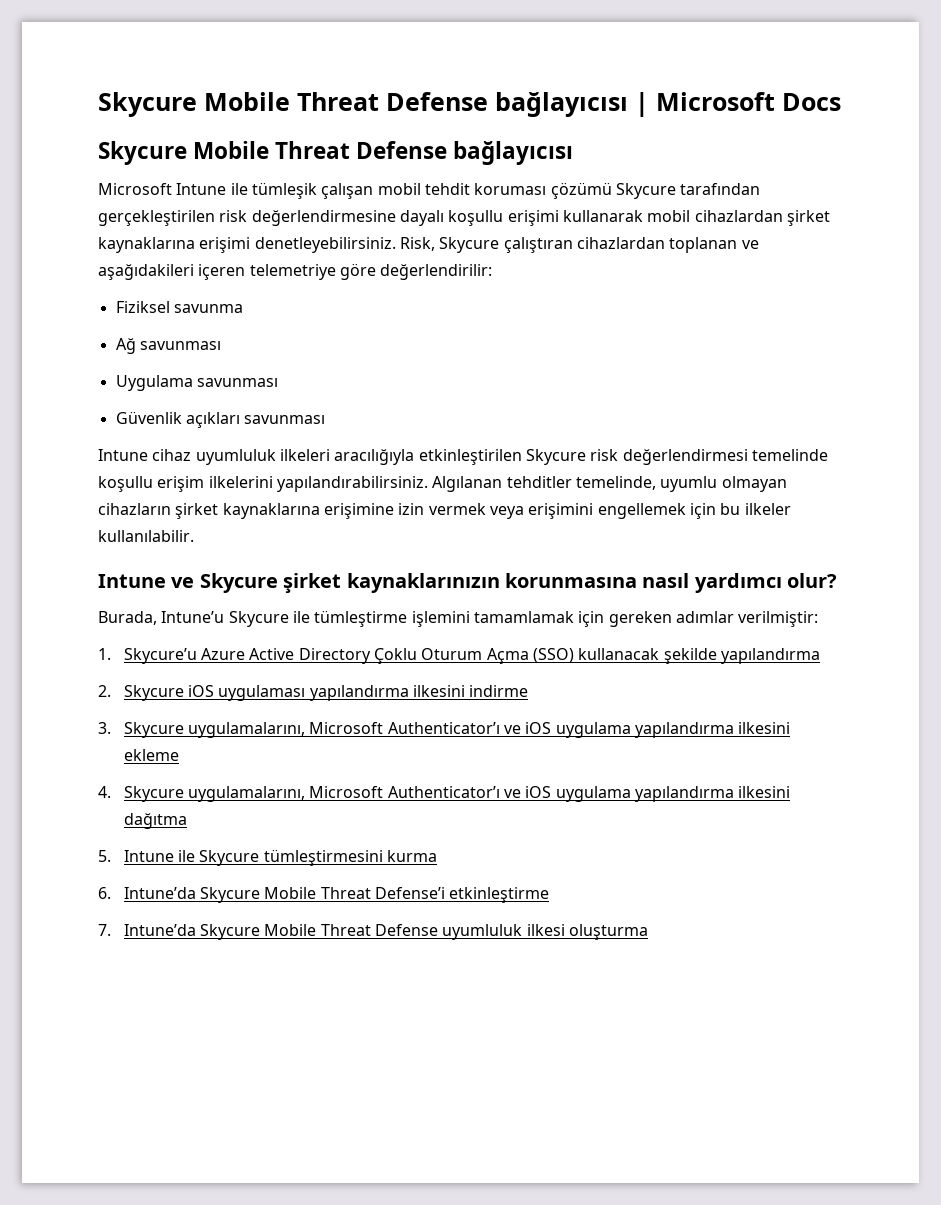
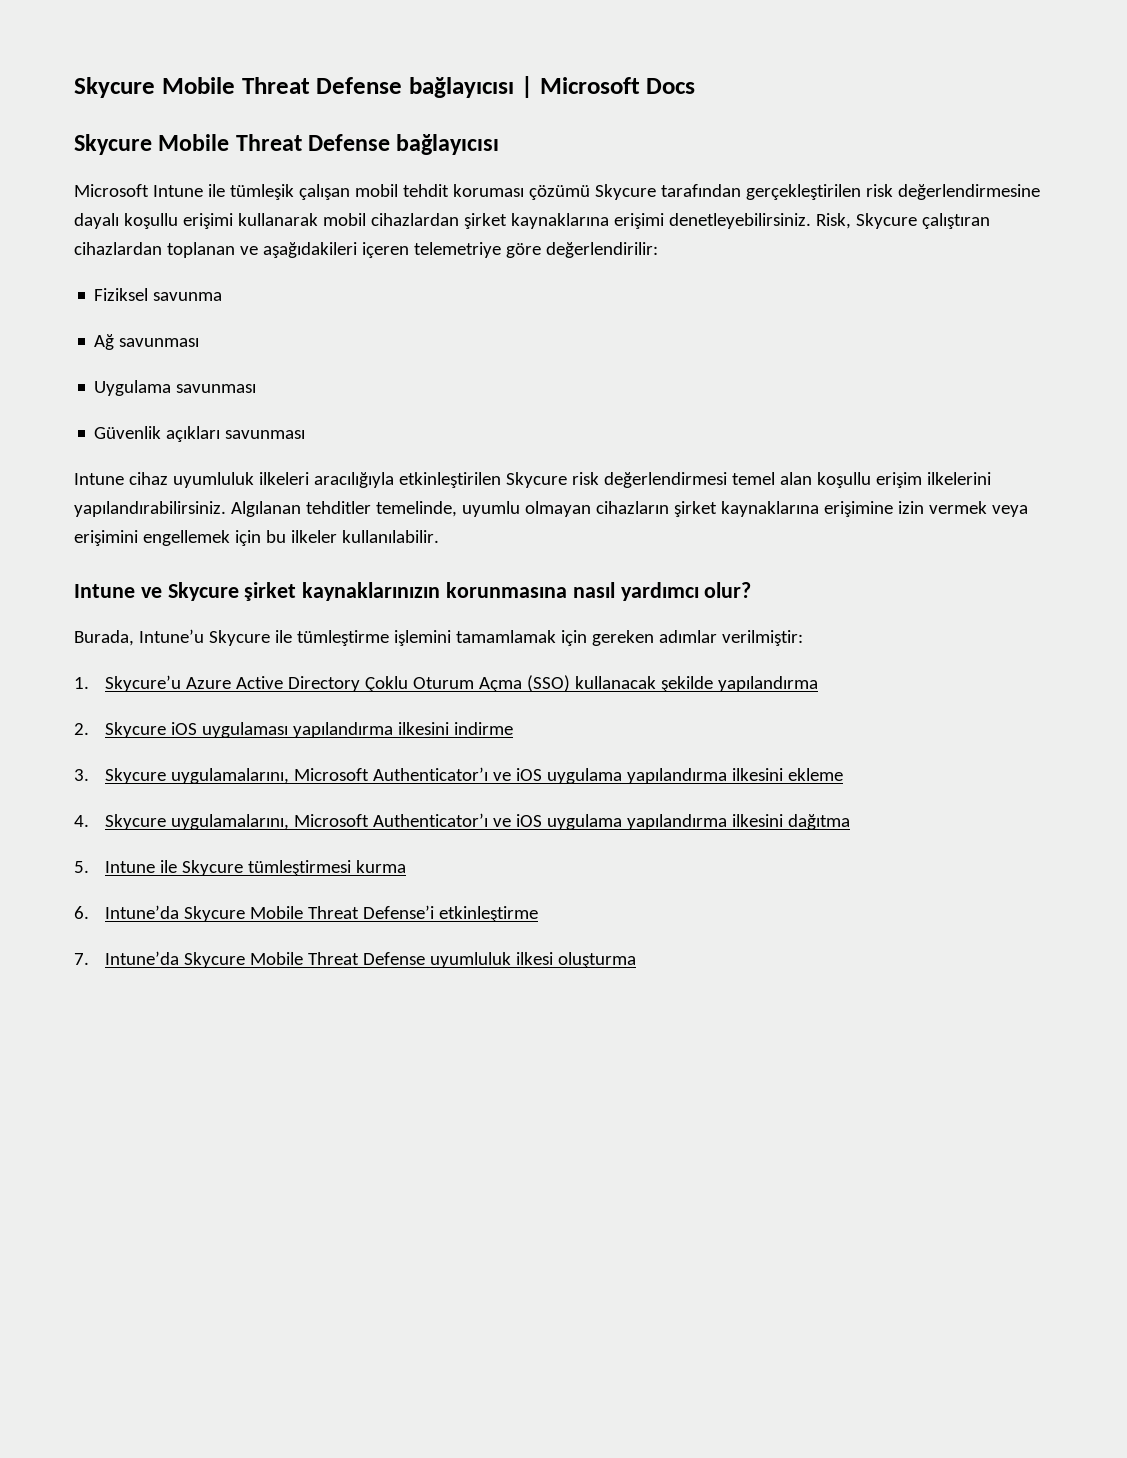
- Intune cihaz uyumluluk ilkeleri aracılığıyla etkinleştirilen Skycure risk değerlendirmesi temelinde koşullu erişim ilkelerini yapılandırabilirsiniz.
+ Intune cihaz uyumluluk ilkeleri aracılığıyla etkinleştirilen Skycure risk değerlendirmesi temel alan koşullu erişim ilkelerini yapılandırabilirsiniz.
- 5. Intune ile Skycure tümleştirmesini kurma
+ 5. Intune ile Skycure tümleştirmesi kurma

